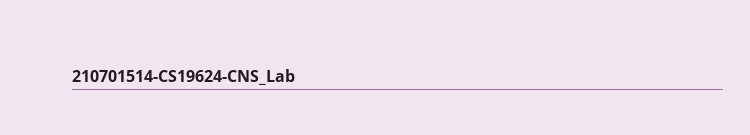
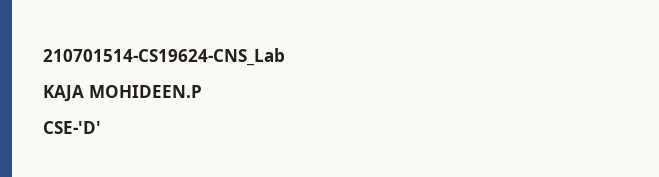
+ KAJA MOHIDEEN.P
+ CSE-'D'

